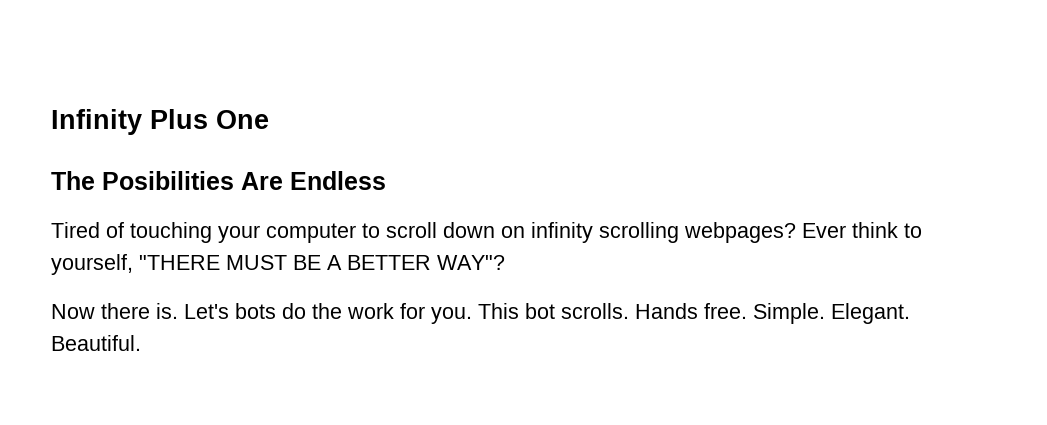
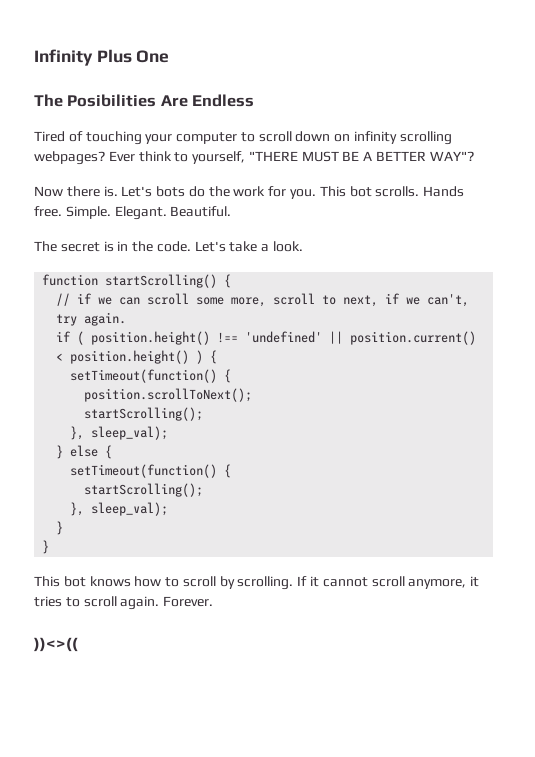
+ The secret is in the code. Let's take a look.
+ function startScrolling() {
+ // if we can scroll some more, scroll to next, if we can't, try again.
+ if ( position.height() !== 'undefined' || position.current() < position.height() ) {
+ setTimeout(function() {
+ position.scrollToNext();
+ startScrolling();
+ }, sleep_val);
+ } else {
+ setTimeout(function() {
+ startScrolling();
+ }, sleep_val);
+ }
+ }
+ This bot knows how to scroll by scrolling. If it cannot scroll anymore, it tries to scroll again. Forever.
+ ))<>((

